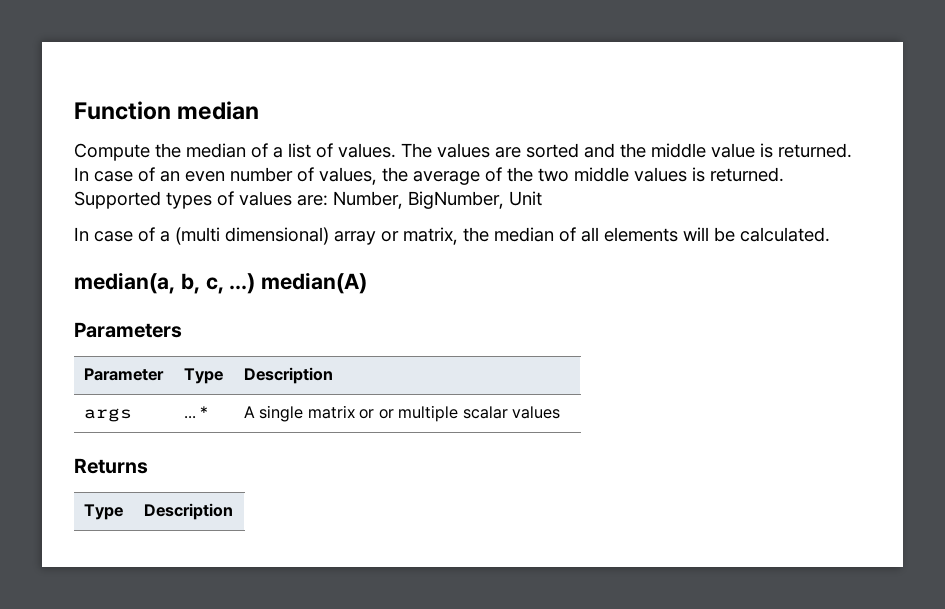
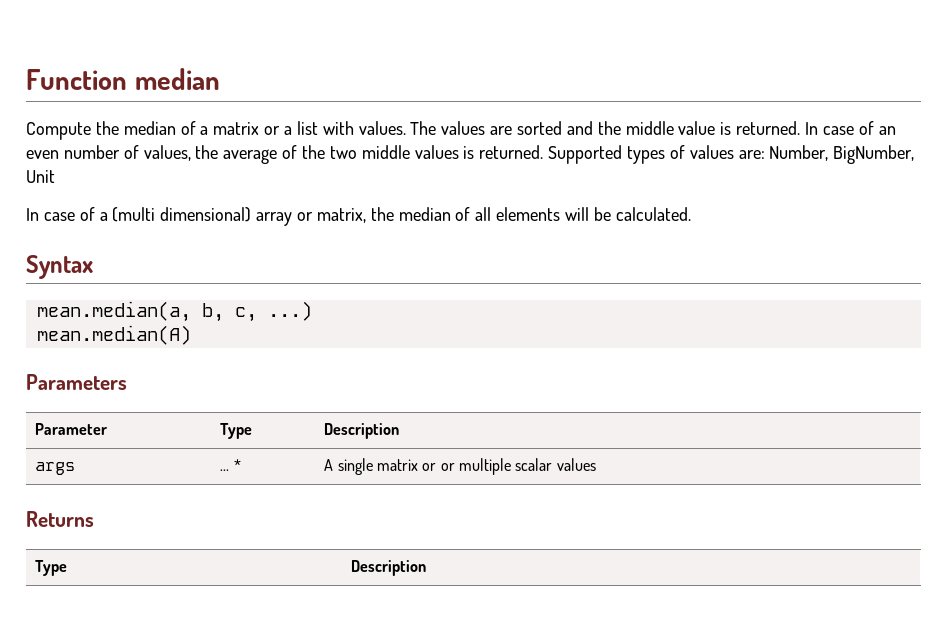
- Compute the median of a list of values.
+ Compute the median of a matrix or a list with values.
- median(a, b, c, ...) median(A)
+ Syntax
+ mean.median(a, b, c, ...)
+ mean.median(A)

